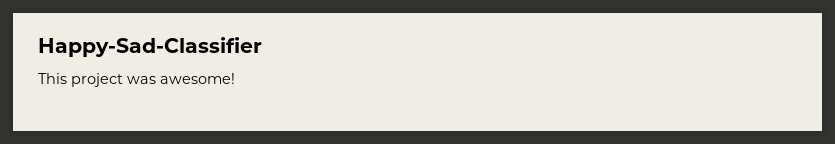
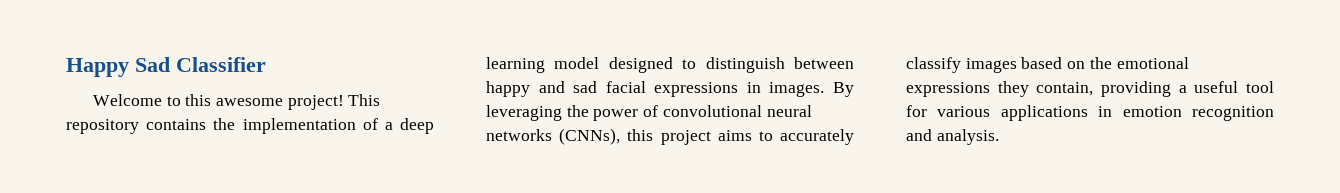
- Happy-Sad-Classifier
- This project was awesome!
+ Happy Sad Classifier
+ Welcome to this awesome project! This repository contains the implementation of a deep learning model designed to distinguish between happy and sad facial expressions in images. By leveraging the power of convolutional neural networks (CNNs), this project aims to accurately classify images based on the emotional expressions they contain, providing a useful tool for various applications in emotion recognition and analysis.

